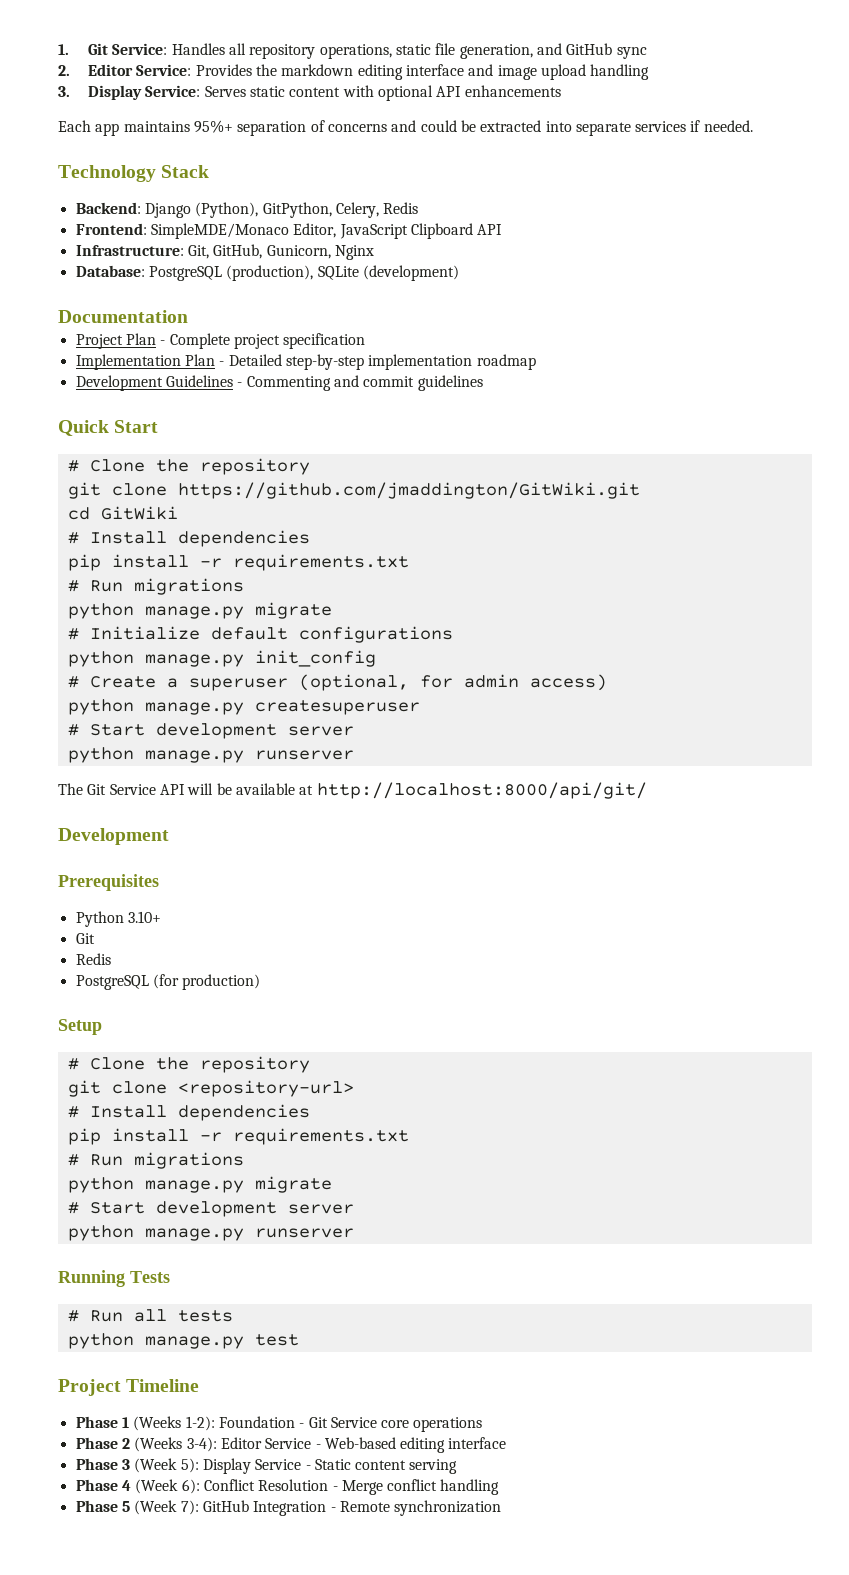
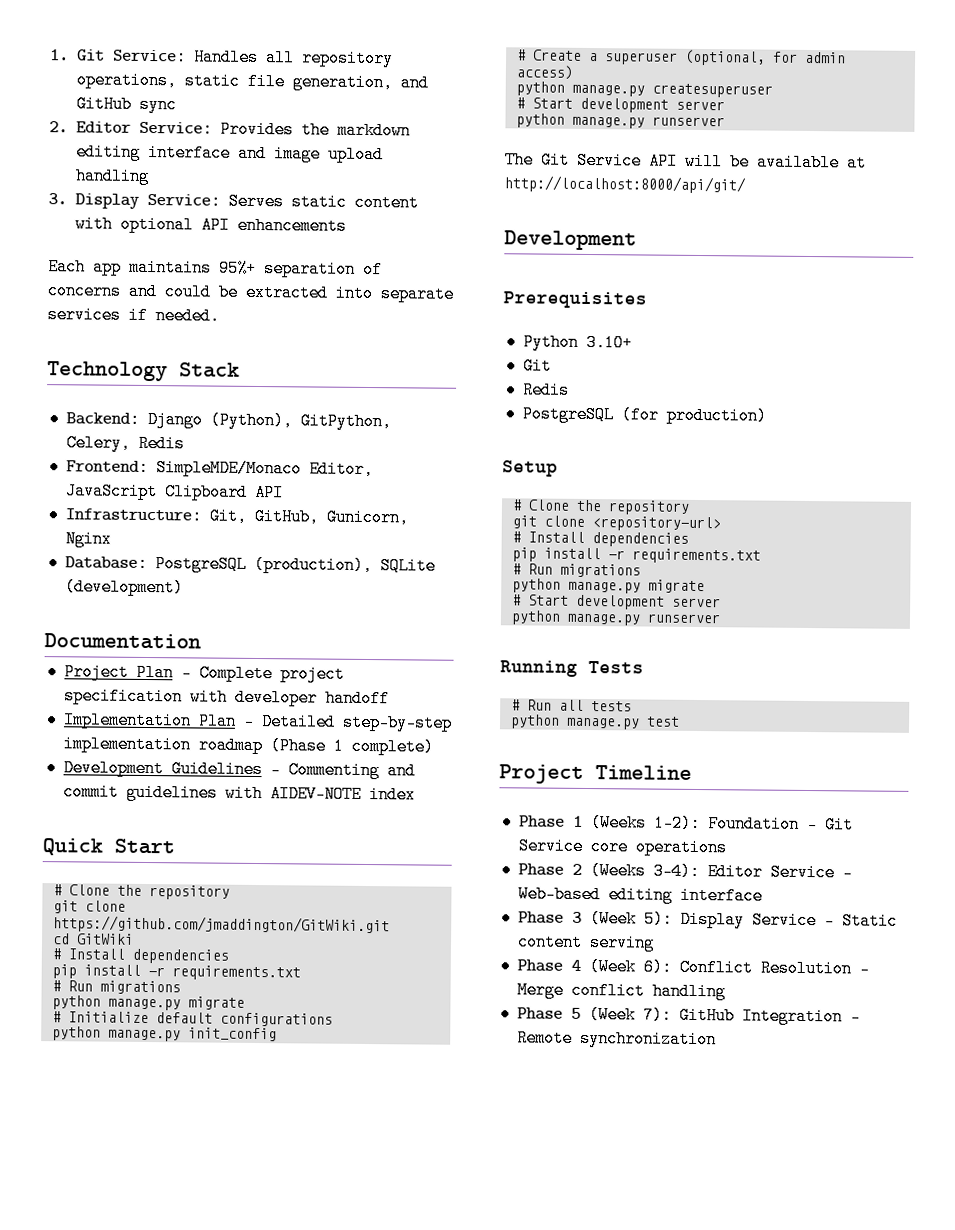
- Project Plan - Complete project specification
+ Project Plan - Complete project specification with developer handoff
- Implementation Plan - Detailed step-by-step implementation roadmap
+ Implementation Plan - Detailed step-by-step implementation roadmap (Phase 1 complete)
- Development Guidelines - Commenting and commit guidelines
+ Development Guidelines - Commenting and commit guidelines with AIDEV-NOTE index

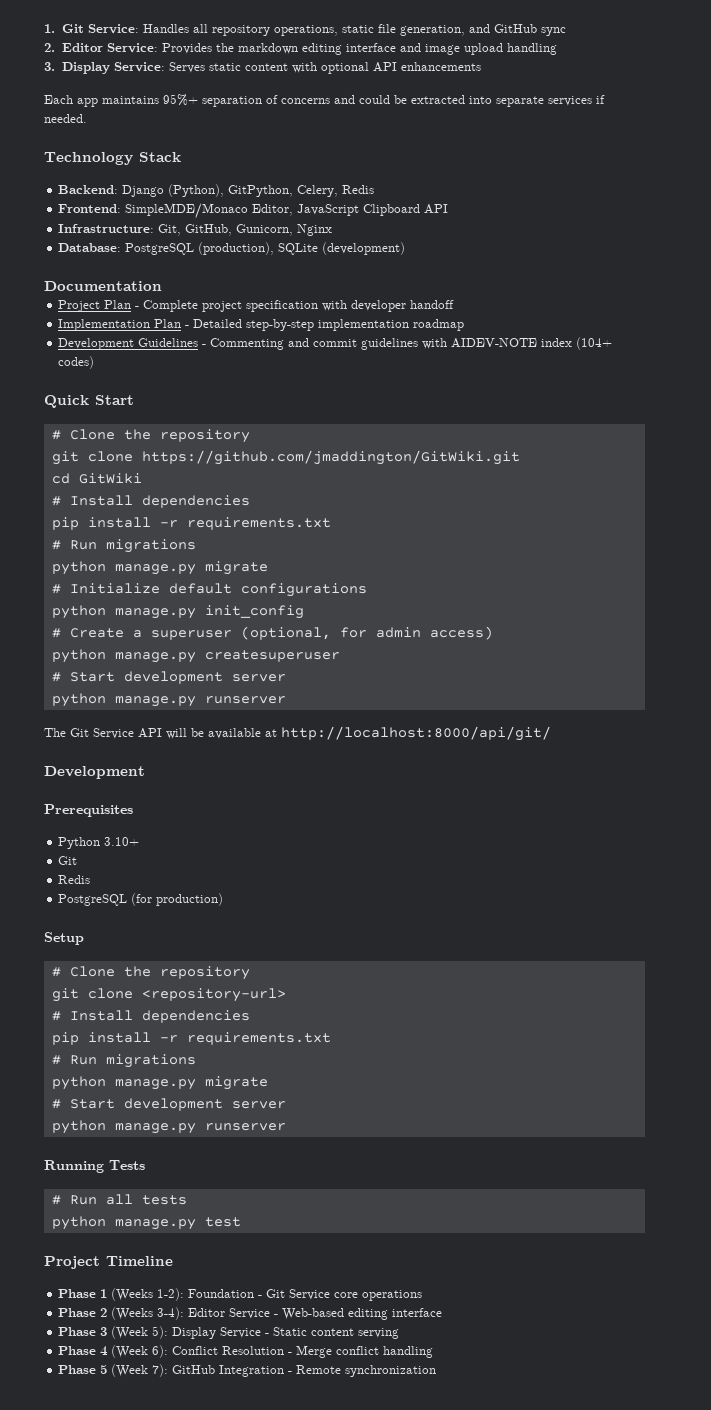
- Implementation Plan - Detailed step-by-step implementation roadmap (Phase 1 complete)
+ Implementation Plan - Detailed step-by-step implementation roadmap
- Development Guidelines - Commenting and commit guidelines with AIDEV-NOTE index
+ Development Guidelines - Commenting and commit guidelines with AIDEV-NOTE index (104+ codes)

